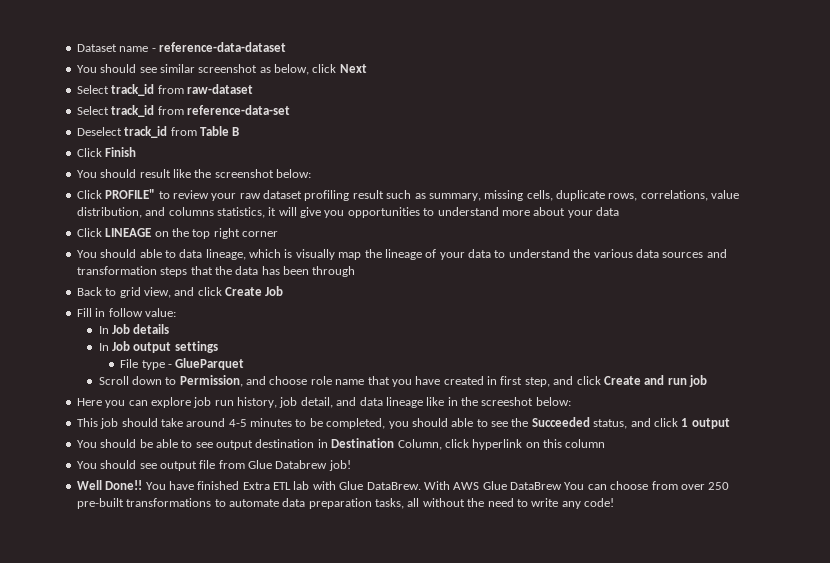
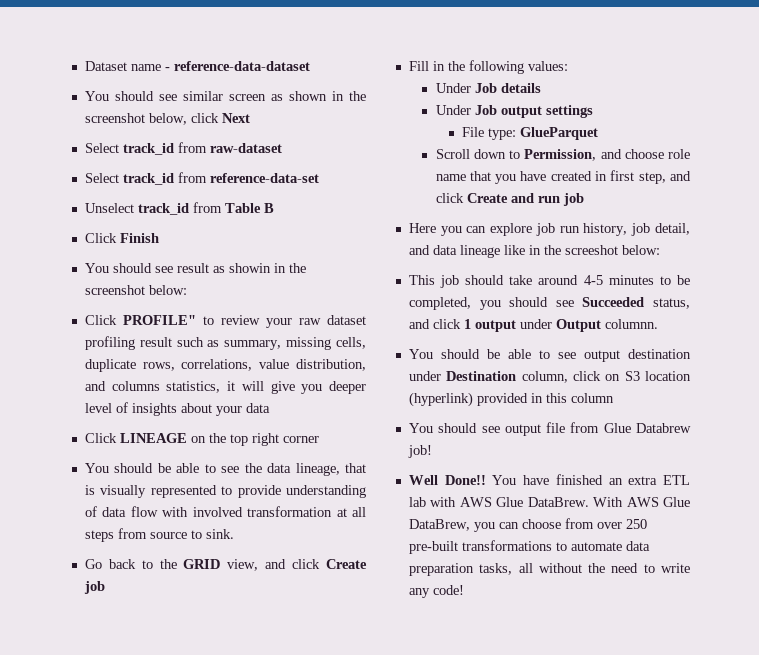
- You should see similar screenshot as below, click Next
+ You should see similar screen as shown in the screenshot below, click Next
- Deselect track_id from Table B
+ Unselect track_id from Table B
- You should result like the screenshot below:
+ You should see result as showin in the screenshot below:
- Click PROFILE" to review your raw dataset profiling result such as summary, missing cells, duplicate rows, correlations, value distribution, and columns statistics, it will give you opportunities to understand more about your data
+ Click PROFILE" to review your raw dataset profiling result such as summary, missing cells, duplicate rows, correlations, value distribution, and columns statistics, it will give you deeper level of insights about your data
- You should able to data lineage, which is visually map the lineage of your data to understand the various data sources and transformation steps that the data has been through
- Back to grid view, and click Create Job
+ You should be able to see the data lineage, that is visually represented to provide understanding of data flow with involved transformation at all steps from source to sink.
+ Go back to the GRID view, and click Create job
- Fill in follow value:
- In Job details
+ Fill in the following values:
+ Under Job details
- In Job output settings
+ Under Job output settings
- File type - GlueParquet
+ File type: GlueParquet
- This job should take around 4-5 minutes to be completed, you should able to see the Succeeded status, and click 1 output
+ This job should take around 4-5 minutes to be completed, you should see Succeeded status, and click 1 output under Output columnn.
- You should be able to see output destination in Destination Column, click hyperlink on this column
+ You should be able to see output destination under Destination column, click on S3 location (hyperlink) provided in this column
- You have finished Extra ETL lab with Glue DataBrew.
+ You have finished an extra ETL lab with AWS Glue DataBrew.
- With AWS Glue DataBrew You can choose from over 250 pre-built transformations to automate data preparation tasks, all without the need to write any code!
+ With AWS Glue DataBrew, you can choose from over 250 pre-built transformations to automate data preparation tasks, all without the need to write any code!

